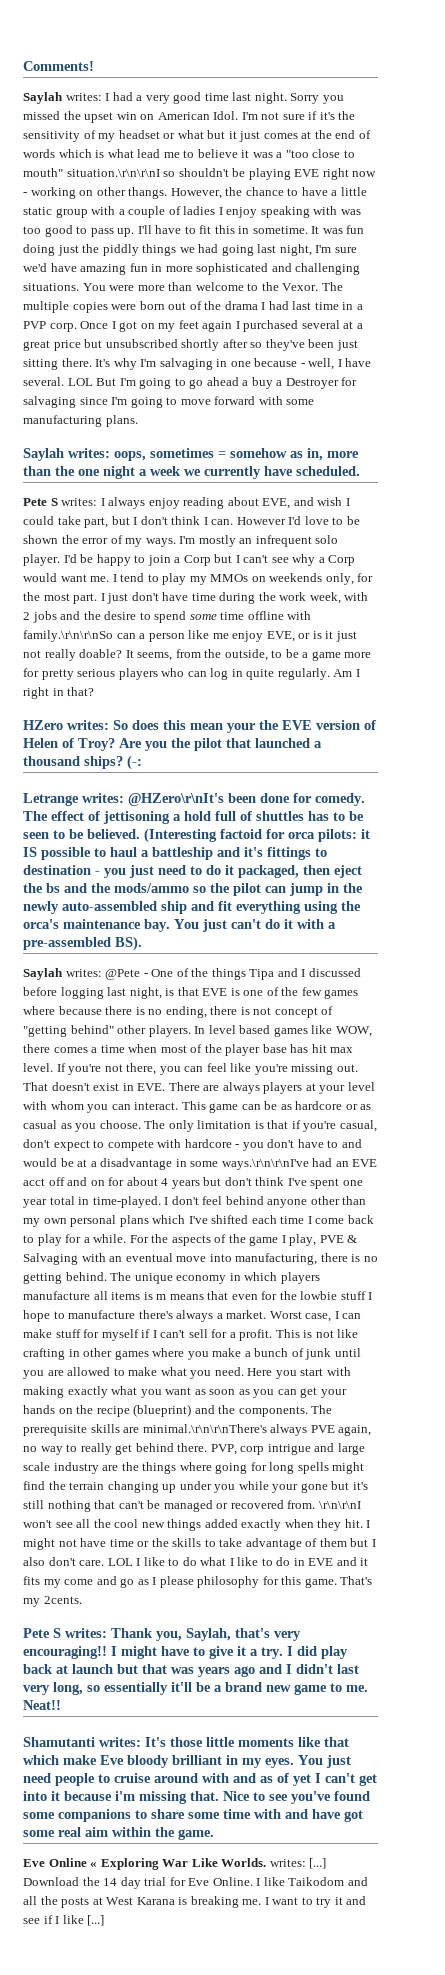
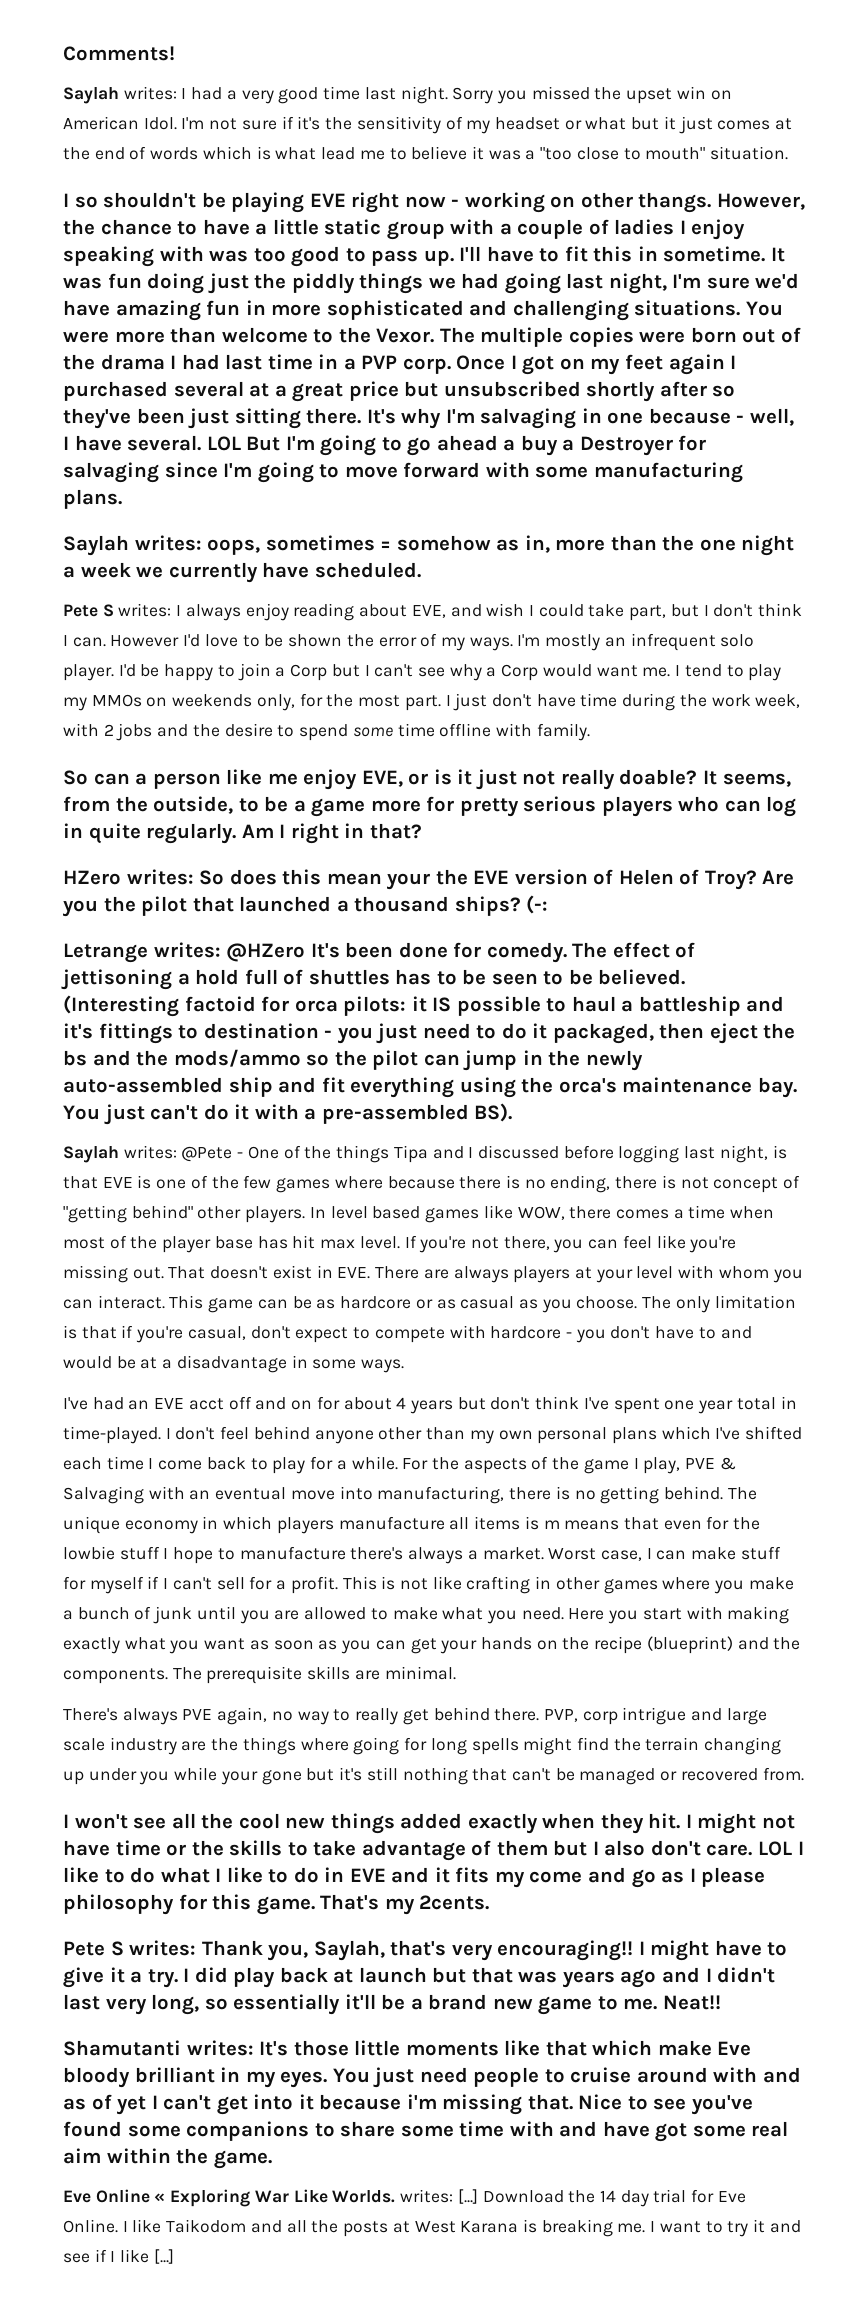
- I'm not sure if it's the sensitivity of my headset or what but it just comes at the end of words which is what lead me to believe it was a "too close to mouth" situation.\r\n\r\nI so shouldn't be playing EVE right now - working on other thangs.
+ I'm not sure if it's the sensitivity of my headset or what but it just comes at the end of words which is what lead me to believe it was a "too close to mouth" situation.
+ I so shouldn't be playing EVE right now - working on other thangs.
- I just don't have time during the work week, with 2 jobs and the desire to spend some time offline with family.\r\n\r\nSo can a person like me enjoy EVE, or is it just not really doable?
+ I just don't have time during the work week, with 2 jobs and the desire to spend some time offline with family.
+ So can a person like me enjoy EVE, or is it just not really doable?
- Letrange writes: @HZero\r\nIt's been done for comedy.
+ Letrange writes: @HZero It's been done for comedy.
- The only limitation is that if you're casual, don't expect to compete with hardcore - you don't have to and would be at a disadvantage in some ways.\r\n\r\nI've had an EVE acct off and on for about 4 years but don't think I've spent one year total in time-played.
+ The only limitation is that if you're casual, don't expect to compete with hardcore - you don't have to and would be at a disadvantage in some ways.
+ I've had an EVE acct off and on for about 4 years but don't think I've spent one year total in time-played.
- The prerequisite skills are minimal.\r\n\r\nThere's always PVE again, no way to really get behind there.
+ The prerequisite skills are minimal.
+ There's always PVE again, no way to really get behind there.
- PVP, corp intrigue and large scale industry are the things where going for long spells might find the terrain changing up under you while your gone but it's still nothing that can't be managed or recovered from. \r\n\r\nI won't see all the cool new things added exactly when they hit.
+ PVP, corp intrigue and large scale industry are the things where going for long spells might find the terrain changing up under you while your gone but it's still nothing that can't be managed or recovered from.
+ I won't see all the cool new things added exactly when they hit.

